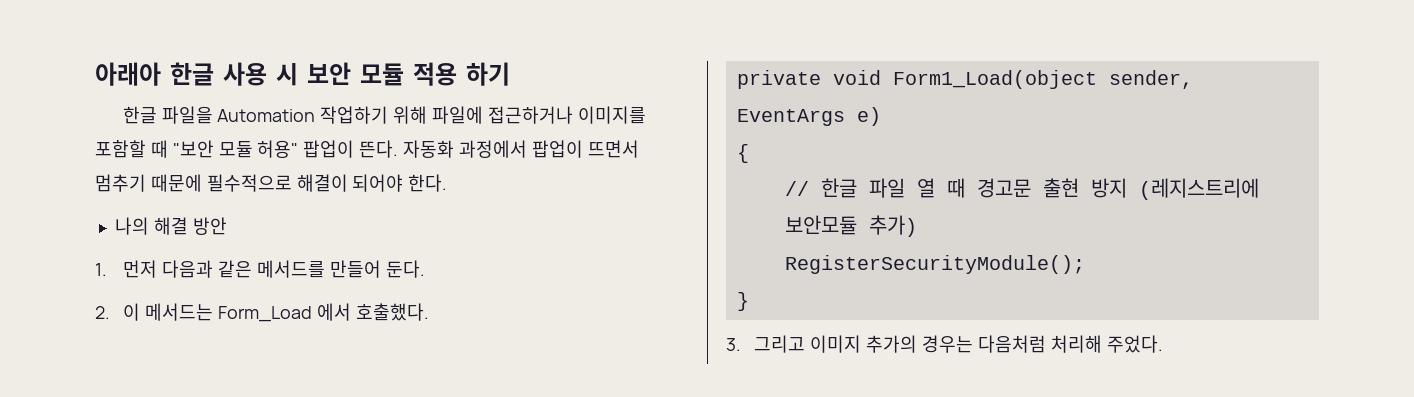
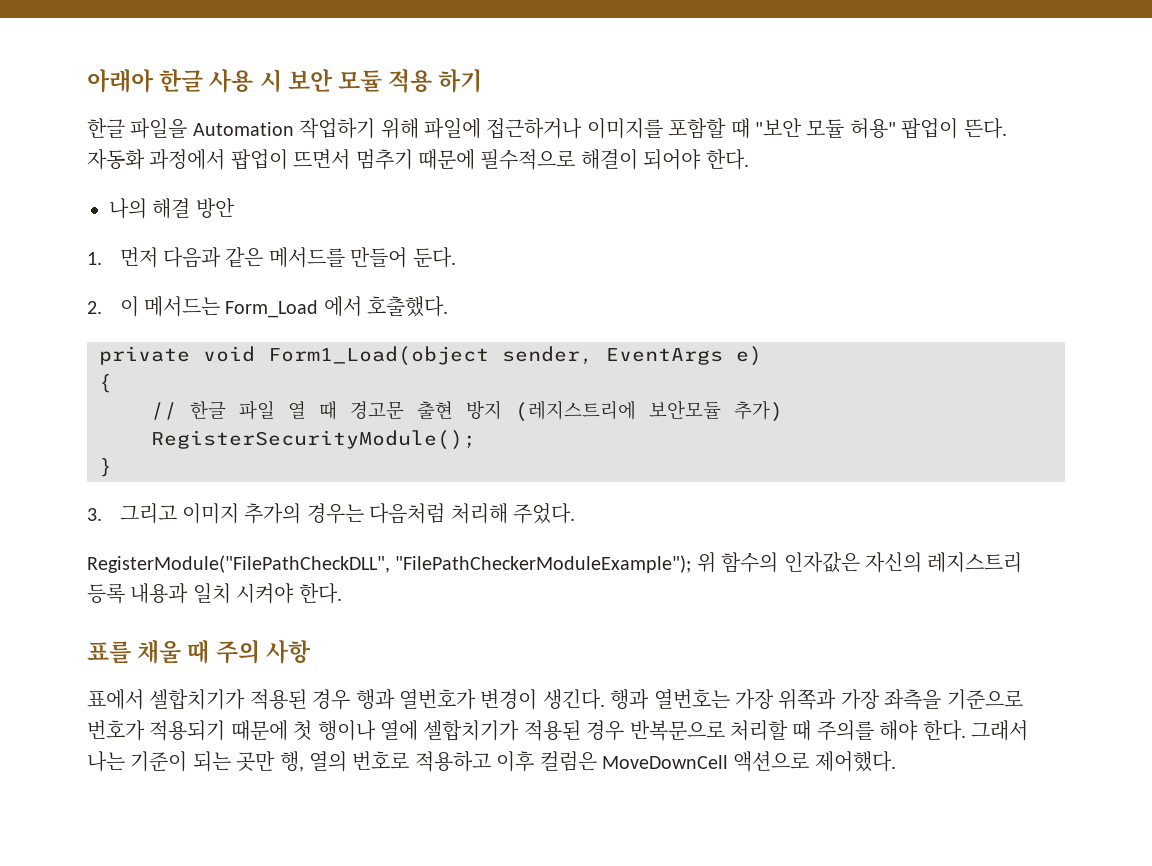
+ RegisterModule("FilePathCheckDLL", "FilePathCheckerModuleExample"); 위 함수의 인자값은 자신의 레지스트리 등록 내용과 일치 시켜야 한다.
+ 표를 채울 때 주의 사항
+ 표에서 셀합치기가 적용된 경우 행과 열번호가 변경이 생긴다. 행과 열번호는 가장 위쪽과 가장 좌측을 기준으로 번호가 적용되기 때문에 첫 행이나 열에 셀합치기가 적용된 경우 반복문으로 처리할 때 주의를 해야 한다. 그래서 나는 기준이 되는 곳만 행, 열의 번호로 적용하고 이후 컬럼은 MoveDownCell 액션으로 제어했다.

